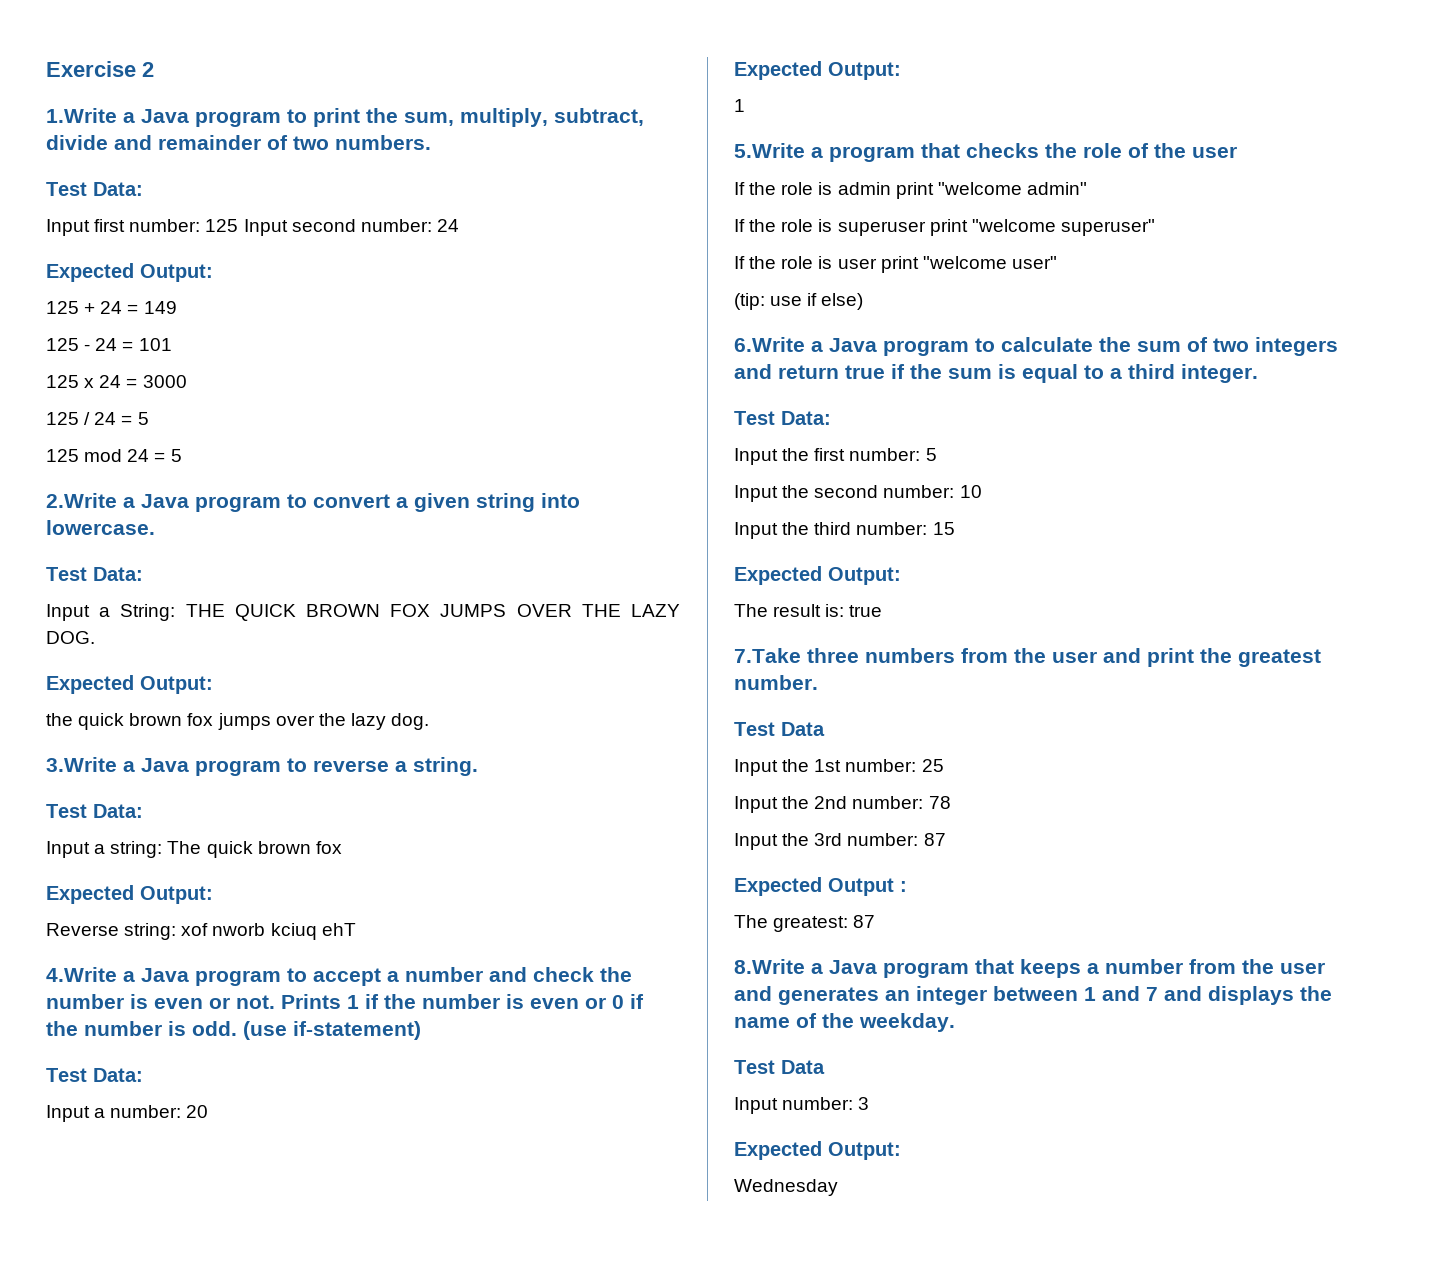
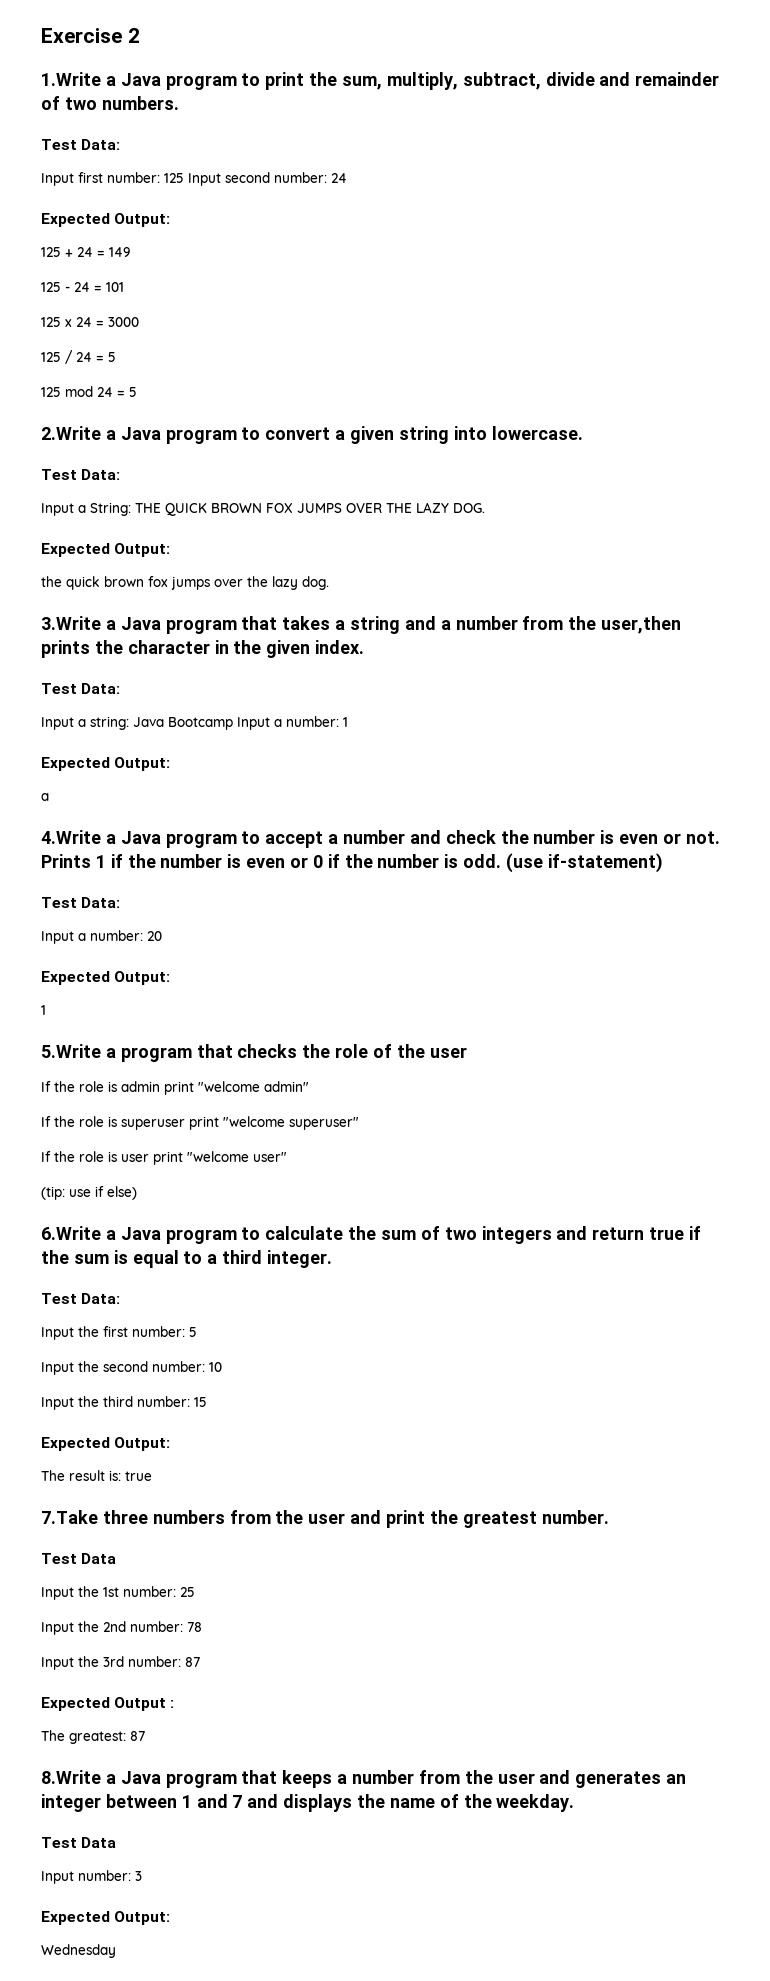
- 3.Write a Java program to reverse a string.
+ 3.Write a Java program that takes a string and a number from the user,then prints the character in the given index.
- Input a string: The quick brown fox
+ Input a string: Java Bootcamp Input a number: 1
  Expected Output:
- Reverse string: xof nworb kciuq ehT
+ a

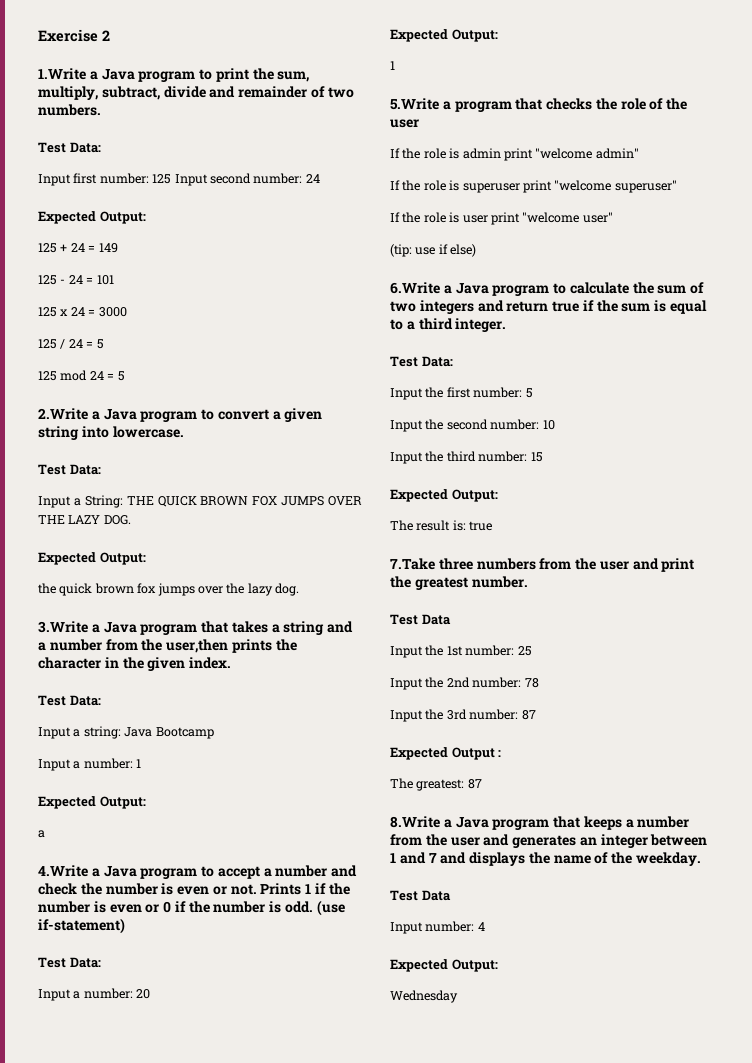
- Input a string: Java Bootcamp Input a number: 1
+ Input a string: Java Bootcamp
+ Input a number: 1
- Input number: 3
+ Input number: 4

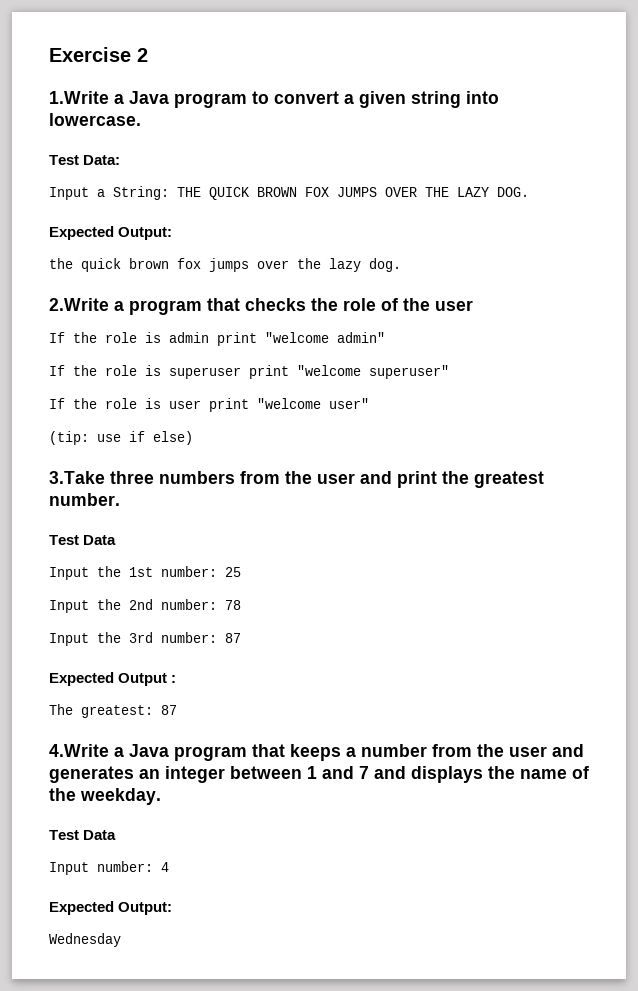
- 1.Write a Java program to print the sum, multiply, subtract, divide and remainder of two numbers.
- Test Data:
- Input first number: 125 Input second number: 24
- Expected Output:
- 125 + 24 = 149
- 125 - 24 = 101
- 125 x 24 = 3000
- 125 / 24 = 5
- 125 mod 24 = 5
- 2.Write a Java program to convert a given string into lowercase.
+ 1.Write a Java program to convert a given string into lowercase.
- 3.Write a Java program that takes a string and a number from the user,then prints the character in the given index.
- Test Data:
- Input a string: Java Bootcamp
- Input a number: 1
- Expected Output:
- a
- 4.Write a Java program to accept a number and check the number is even or not. Prints 1 if the number is even or 0 if the number is odd. (use if-statement)
- Test Data:
- Input a number: 20
- Expected Output:
- 1
- 5.Write a program that checks the role of the user
+ 2.Write a program that checks the role of the user
- 6.Write a Java program to calculate the sum of two integers and return true if the sum is equal to a third integer.
- Test Data:
- Input the first number: 5
- Input the second number: 10
- Input the third number: 15
- Expected Output:
- The result is: true
- 7.Take three numbers from the user and print the greatest number.
+ 3.Take three numbers from the user and print the greatest number.
- 8.Write a Java program that keeps a number from the user and generates an integer between 1 and 7 and displays the name of the weekday.
+ 4.Write a Java program that keeps a number from the user and generates an integer between 1 and 7 and displays the name of the weekday.

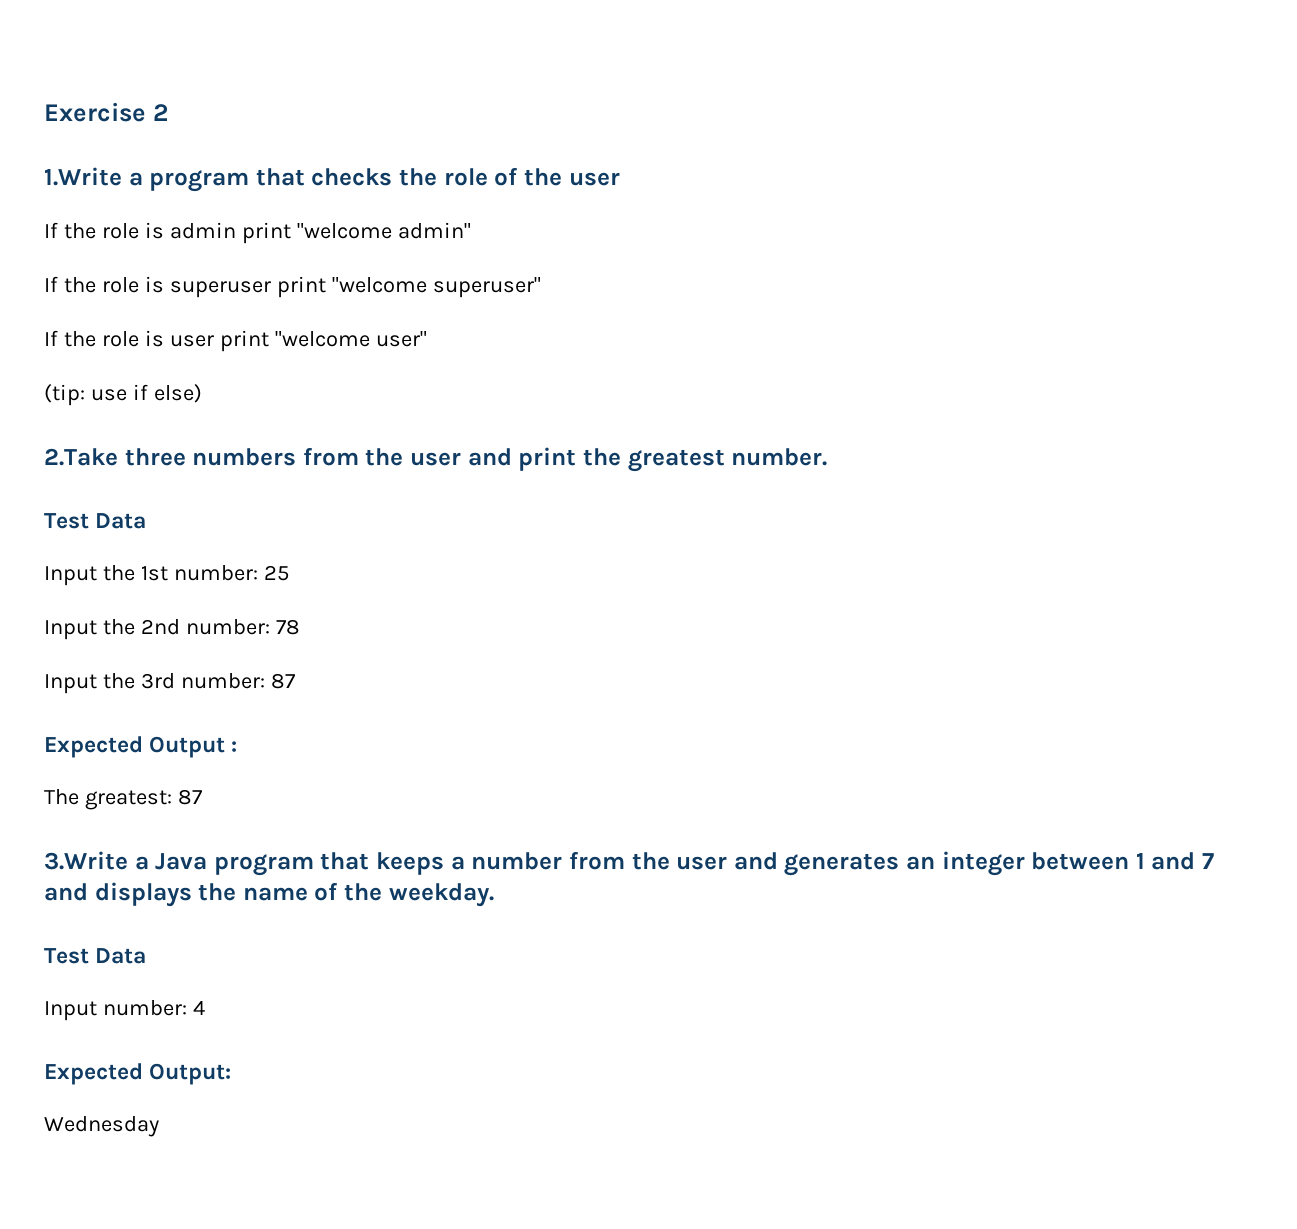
- 1.Write a Java program to convert a given string into lowercase.
- Test Data:
- Input a String: THE QUICK BROWN FOX JUMPS OVER THE LAZY DOG.
- Expected Output:
- the quick brown fox jumps over the lazy dog.
- 2.Write a program that checks the role of the user
+ 1.Write a program that checks the role of the user
- 3.Take three numbers from the user and print the greatest number.
+ 2.Take three numbers from the user and print the greatest number.
- 4.Write a Java program that keeps a number from the user and generates an integer between 1 and 7 and displays the name of the weekday.
+ 3.Write a Java program that keeps a number from the user and generates an integer between 1 and 7 and displays the name of the weekday.

